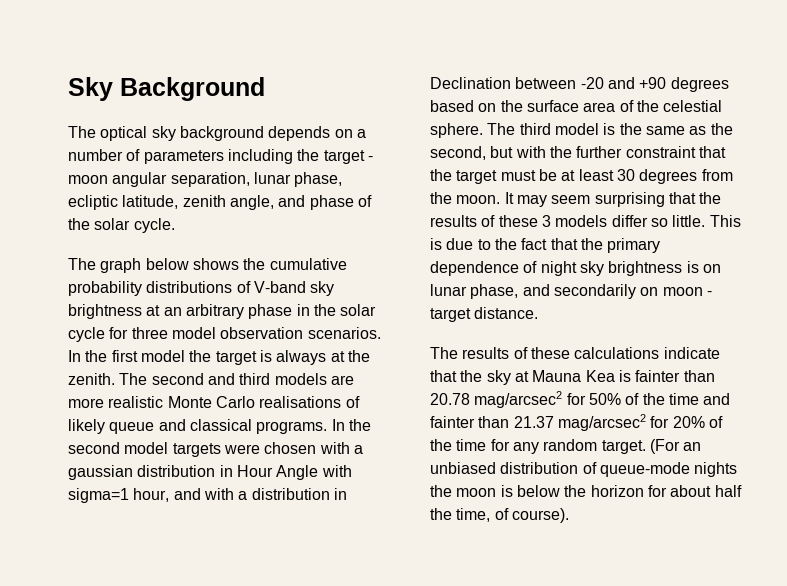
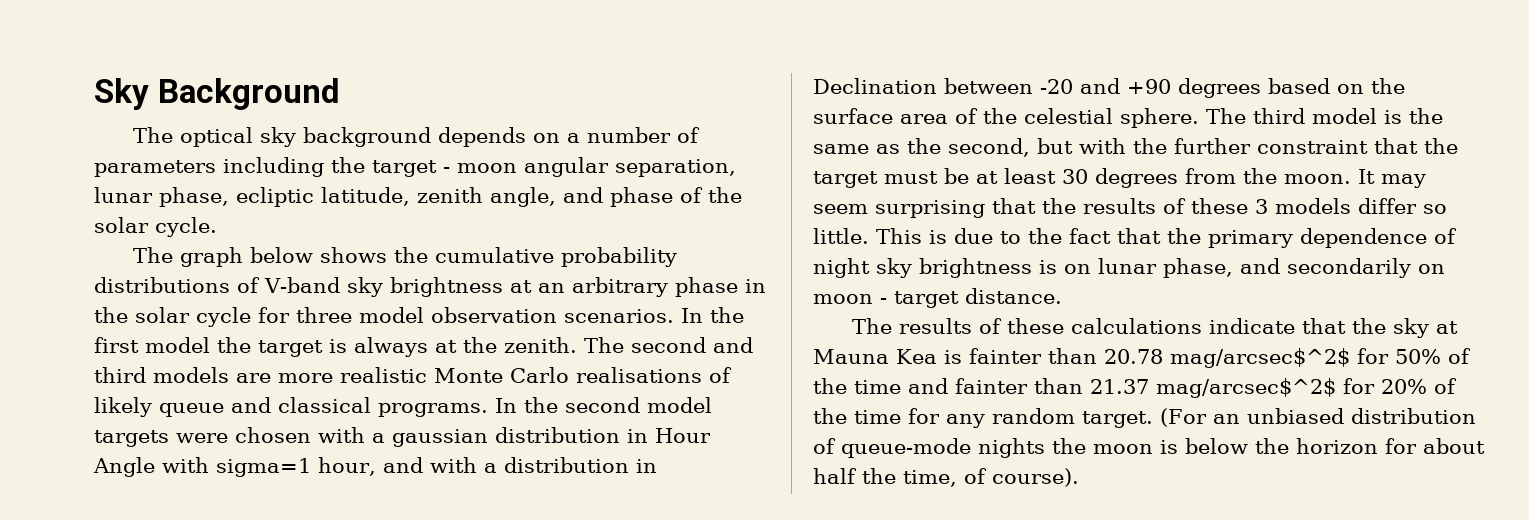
- The results of these calculations indicate that the sky at Mauna Kea is fainter than 20.78 mag/arcsec2 for 50% of the time and fainter than 21.37 mag/arcsec2 for 20% of the time for any random target.
+ The results of these calculations indicate that the sky at Mauna Kea is fainter than 20.78 mag/arcsec$^2$ for 50% of the time and fainter than 21.37 mag/arcsec$^2$ for 20% of the time for any random target.

